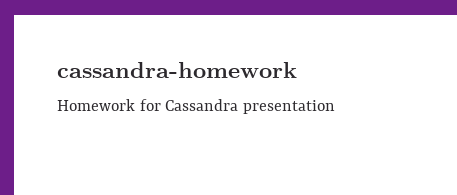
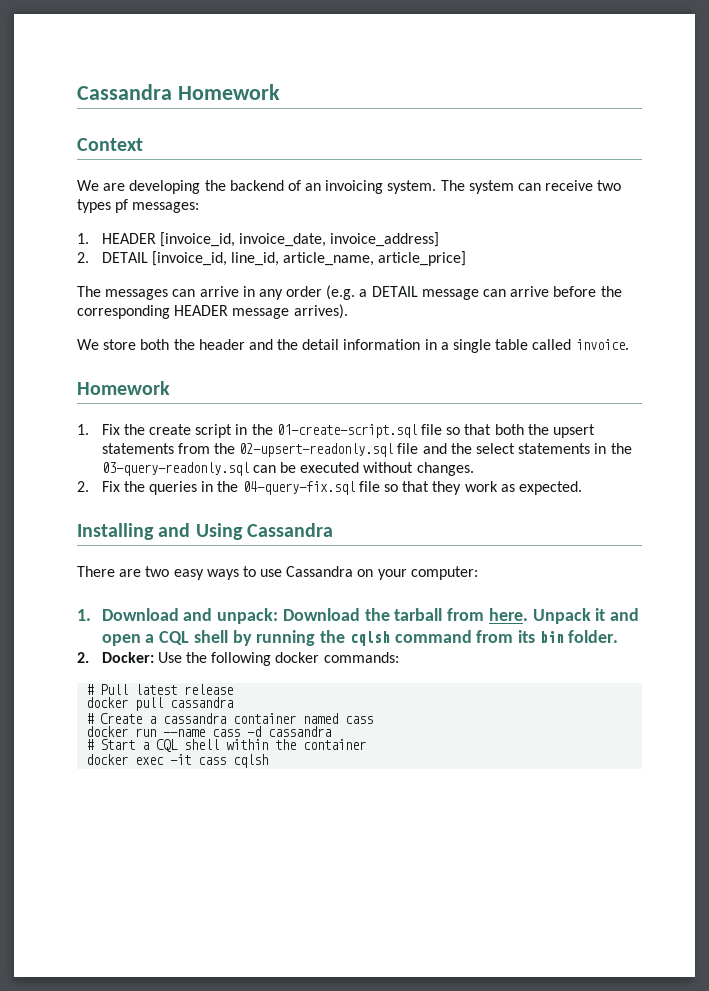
- cassandra-homework
- Homework for Cassandra presentation
+ Cassandra Homework
+ Context
+ We are developing the backend of an invoicing system. The system can receive two types pf messages:
+ 1. HEADER [invoice_id, invoice_date, invoice_address]
+ 2. DETAIL [invoice_id, line_id, article_name, article_price]
+ The messages can arrive in any order (e.g. a DETAIL message can arrive before the corresponding HEADER message arrives).
+ We store both the header and the detail information in a single table called invoice.
+ Homework
+ 1. Fix the create script in the 01-create-script.sql file so that both the upsert statements from the 02-upsert-readonly.sql file and the select statements in the 03-query-readonly.sql can be executed without changes.
+ 2. Fix the queries in the 04-query-fix.sql file so that they work as expected.
+ Installing and Using Cassandra
+ There are two easy ways to use Cassandra on your computer:
+ 1. Download and unpack: Download the tarball from here. Unpack it and open a CQL shell by running the cqlsh command from its bin folder.
+ 2. Docker: Use the following docker commands:
+ # Pull latest release
+ docker pull cassandra
+ # Create a cassandra container named cass
+ docker run --name cass -d cassandra
+ # Start a CQL shell within the container
+ docker exec -it cass cqlsh

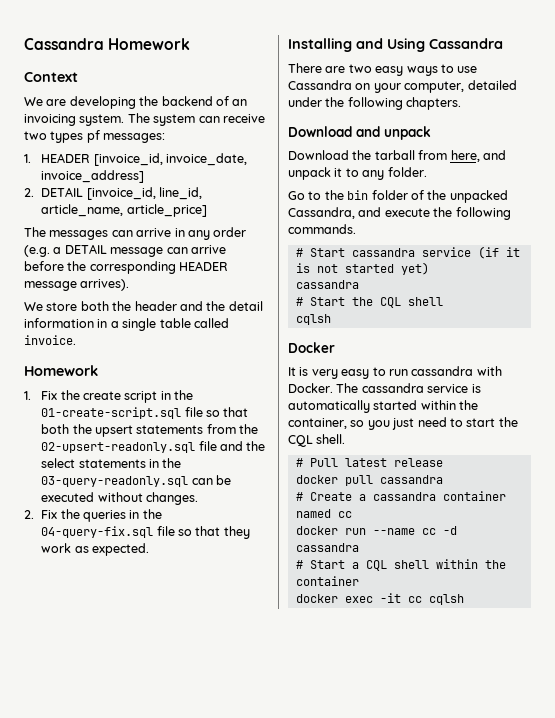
- There are two easy ways to use Cassandra on your computer:
- 1. Download and unpack: Download the tarball from here. Unpack it and open a CQL shell by running the cqlsh command from its bin folder.
- 2. Docker: Use the following docker commands:
+ There are two easy ways to use Cassandra on your computer, detailed under the following chapters.
+ Download and unpack
+ Download the tarball from here, and unpack it to any folder.
+ Go to the bin folder of the unpacked Cassandra, and execute the following commands.
+ # Start cassandra service (if it is not started yet)
+ cassandra
+ # Start the CQL shell
+ cqlsh
+ Docker
+ It is very easy to run cassandra with Docker. The cassandra service is automatically started within the container, so you just need to start the CQL shell.
- # Create a cassandra container named cass
+ # Create a cassandra container named cc
- docker run --name cass -d cassandra
+ docker run --name cc -d cassandra
- docker exec -it cass cqlsh
+ docker exec -it cc cqlsh

